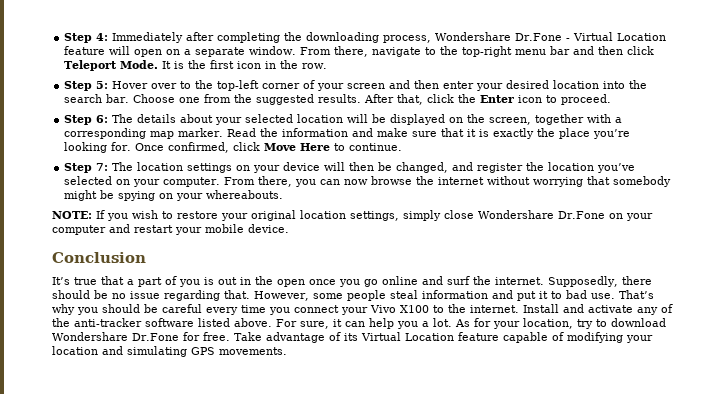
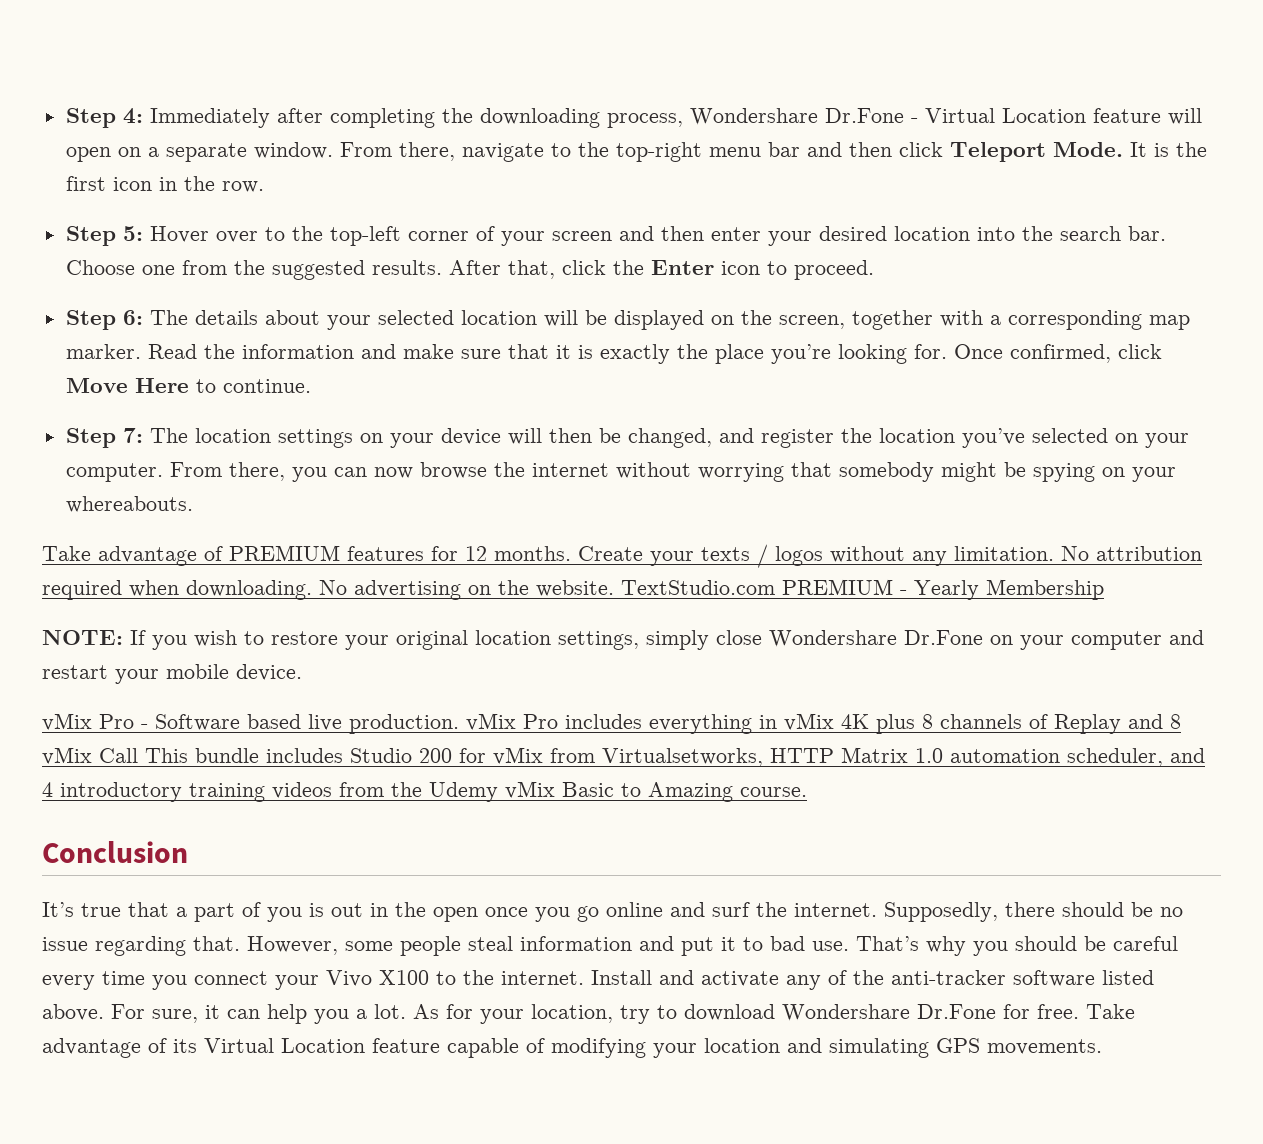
+ Take advantage of PREMIUM features for 12 months. Create your texts / logos without any limitation. No attribution required when downloading. No advertising on the website. TextStudio.com PREMIUM - Yearly Membership
+ vMix Pro - Software based live production. vMix Pro includes everything in vMix 4K plus 8 channels of Replay and 8 vMix Call This bundle includes Studio 200 for vMix from Virtualsetworks, HTTP Matrix 1.0 automation scheduler, and 4 introductory training videos from the Udemy vMix Basic to Amazing course.

